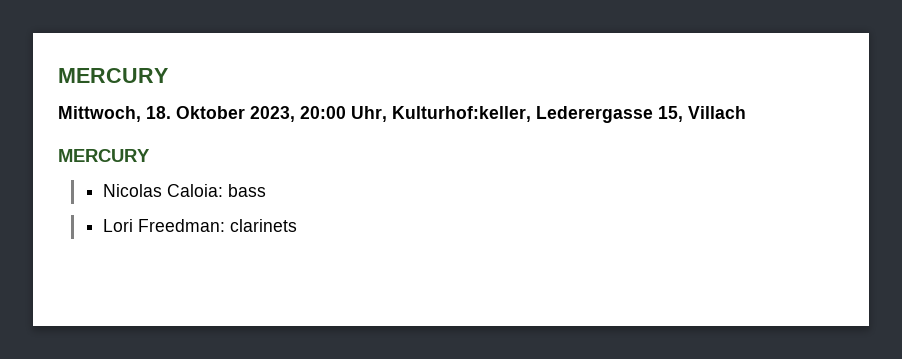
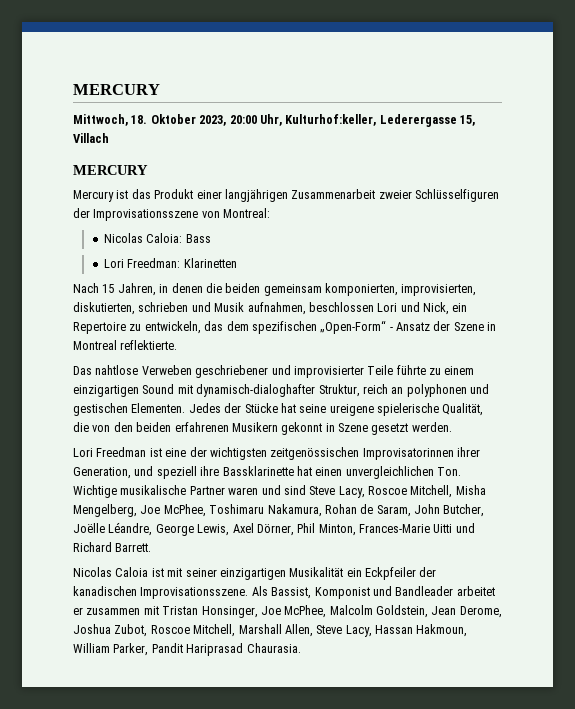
+ Mercury ist das Produkt einer langjährigen Zusammenarbeit zweier Schlüsselfiguren der Improvisationsszene von Montreal:
- Nicolas Caloia: bass
+ Nicolas Caloia: Bass
- Lori Freedman: clarinets
+ Lori Freedman: Klarinetten
+ Nach 15 Jahren, in denen die beiden gemeinsam komponierten, improvisierten, diskutierten, schrieben und Musik aufnahmen, beschlossen Lori und Nick, ein Repertoire zu entwickeln, das dem spezifischen „Open-Form“ - Ansatz der Szene in Montreal reflektierte.
+ Das nahtlose Verweben geschriebener und improvisierter Teile führte zu einem einzigartigen Sound mit dynamisch-dialoghafter Struktur, reich an polyphonen und gestischen Elementen. Jedes der Stücke hat seine ureigene spielerische Qualität, die von den beiden erfahrenen Musikern gekonnt in Szene gesetzt werden.
+ Lori Freedman ist eine der wichtigsten zeitgenössischen Improvisatorinnen ihrer Generation, und speziell ihre Bassklarinette hat einen unvergleichlichen Ton. Wichtige musikalische Partner waren und sind Steve Lacy, Roscoe Mitchell, Misha Mengelberg, Joe McPhee, Toshimaru Nakamura, Rohan de Saram, John Butcher, Joëlle Léandre, George Lewis, Axel Dörner, Phil Minton, Frances-Marie Uitti und Richard Barrett.
+ Nicolas Caloia ist mit seiner einzigartigen Musikalität ein Eckpfeiler der kanadischen Improvisationsszene. Als Bassist, Komponist und Bandleader arbeitet er zusammen mit Tristan Honsinger, Joe McPhee, Malcolm Goldstein, Jean Derome, Joshua Zubot, Roscoe Mitchell, Marshall Allen, Steve Lacy, Hassan Hakmoun, William Parker, Pandit Hariprasad Chaurasia.

